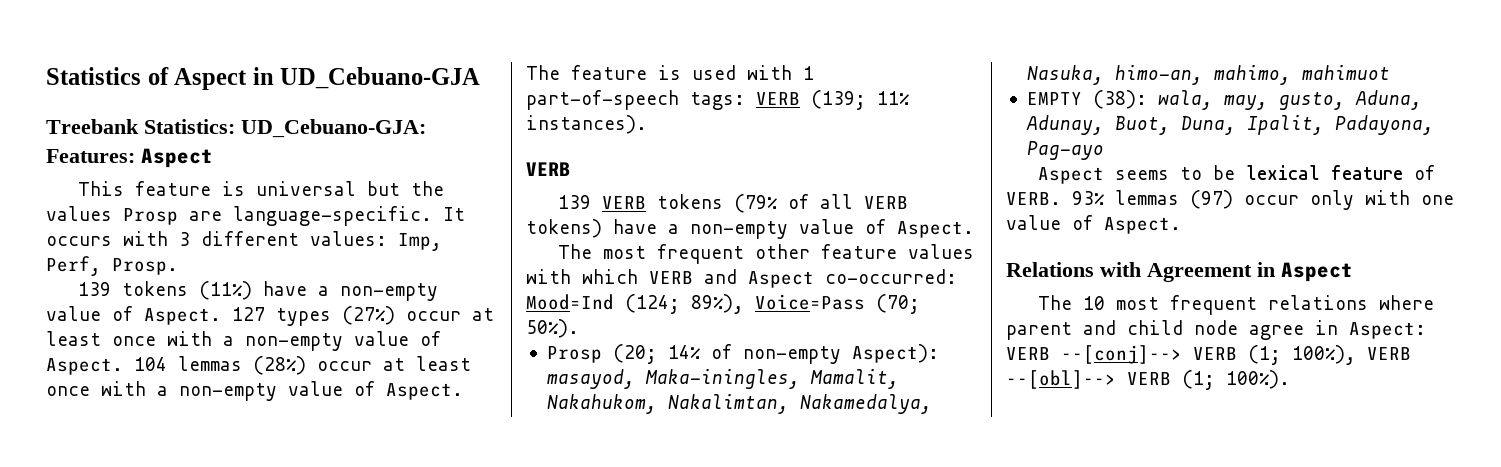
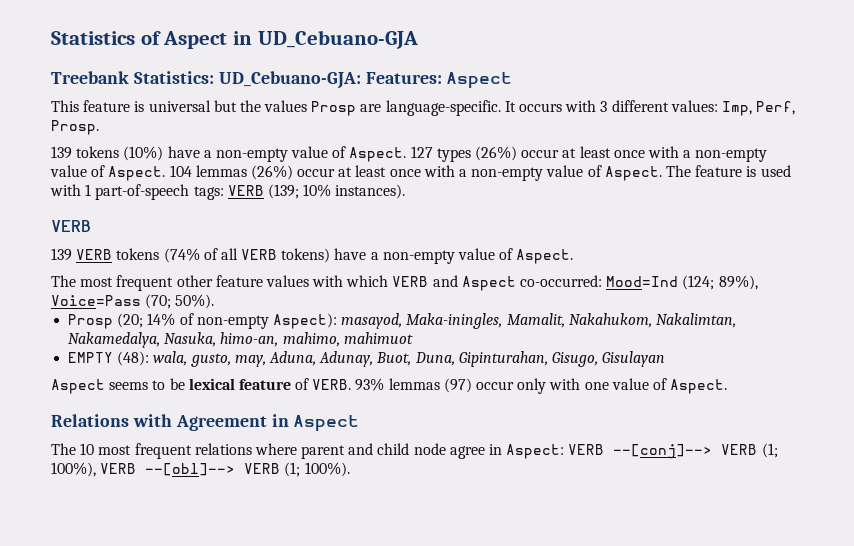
- 139 tokens (11%) have a non-empty value of Aspect.
+ 139 tokens (10%) have a non-empty value of Aspect.
- 127 types (27%) occur at least once with a non-empty value of Aspect.
+ 127 types (26%) occur at least once with a non-empty value of Aspect.
- 104 lemmas (28%) occur at least once with a non-empty value of Aspect.
+ 104 lemmas (26%) occur at least once with a non-empty value of Aspect.
- The feature is used with 1 part-of-speech tags: VERB (139; 11% instances).
+ The feature is used with 1 part-of-speech tags: VERB (139; 10% instances).
- 139 VERB tokens (79% of all VERB tokens) have a non-empty value of Aspect.
+ 139 VERB tokens (74% of all VERB tokens) have a non-empty value of Aspect.
- EMPTY (38): wala, may, gusto, Aduna, Adunay, Buot, Duna, Ipalit, Padayona, Pag-ayo
+ EMPTY (48): wala, gusto, may, Aduna, Adunay, Buot, Duna, Gipinturahan, Gisugo, Gisulayan

